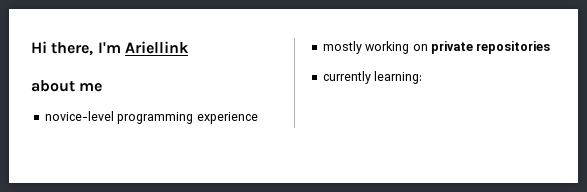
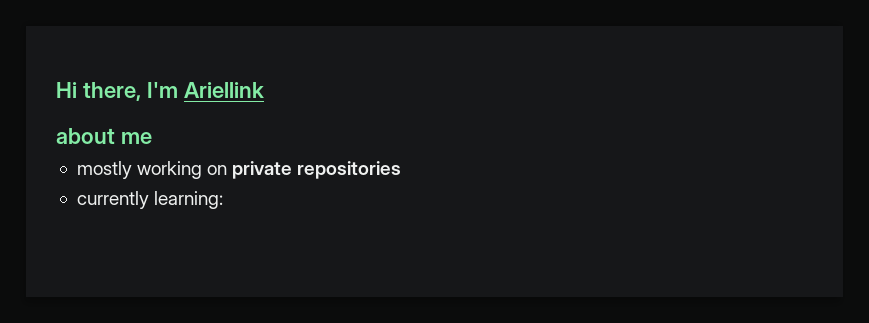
- novice-level programming experience

